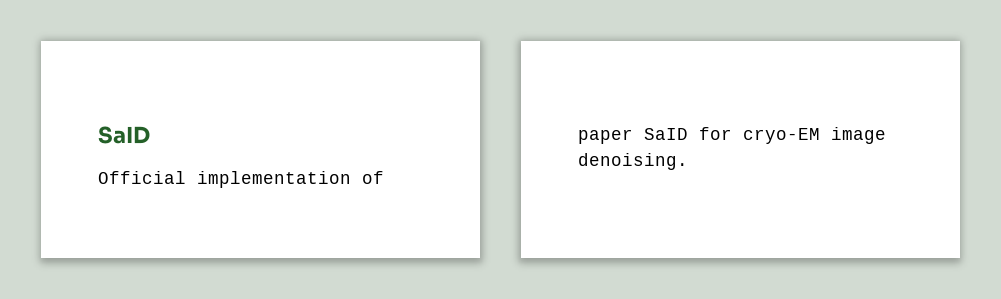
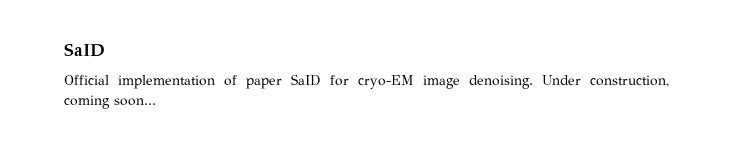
+ Under construction, coming soon...

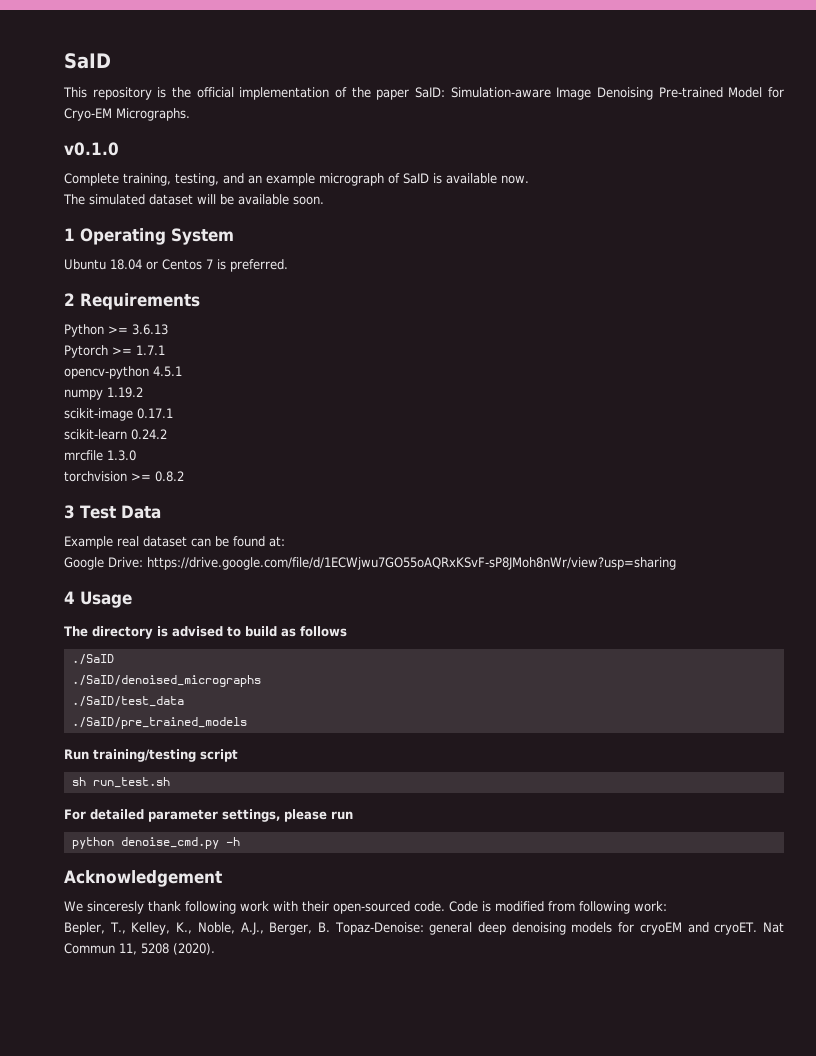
- Official implementation of paper SaID for cryo-EM image denoising. Under construction, coming soon...
+ This repository is the official implementation of the paper SaID: Simulation-aware Image Denoising Pre-trained Model for Cryo-EM Micrographs.
+ v0.1.0
+ Complete training, testing, and an example micrograph of SaID is available now.
+ The simulated dataset will be available soon.
+ 1 Operating System
+ Ubuntu 18.04 or Centos 7 is preferred.
+ 2 Requirements
+ Python >= 3.6.13
+ Pytorch >= 1.7.1
+ opencv-python 4.5.1
+ numpy 1.19.2
+ scikit-image 0.17.1
+ scikit-learn 0.24.2
+ mrcfile 1.3.0
+ torchvision >= 0.8.2
+ 3 Test Data
+ Example real dataset can be found at:
+ Google Drive: https://drive.google.com/file/d/1ECWjwu7GO55oAQRxKSvF-sP8JMoh8nWr/view?usp=sharing
+ 4 Usage
+ The directory is advised to build as follows
+ ./SaID
+ ./SaID/denoised_micrographs
+ ./SaID/test_data
+ ./SaID/pre_trained_models
+ Run training/testing script
+ sh run_test.sh
+ For detailed parameter settings, please run
+ python denoise_cmd.py -h
+ Acknowledgement
+ We sinceresly thank following work with their open-sourced code. Code is modified from following work:
+ Bepler, T., Kelley, K., Noble, A.J., Berger, B. Topaz-Denoise: general deep denoising models for cryoEM and cryoET. Nat Commun 11, 5208 (2020).

